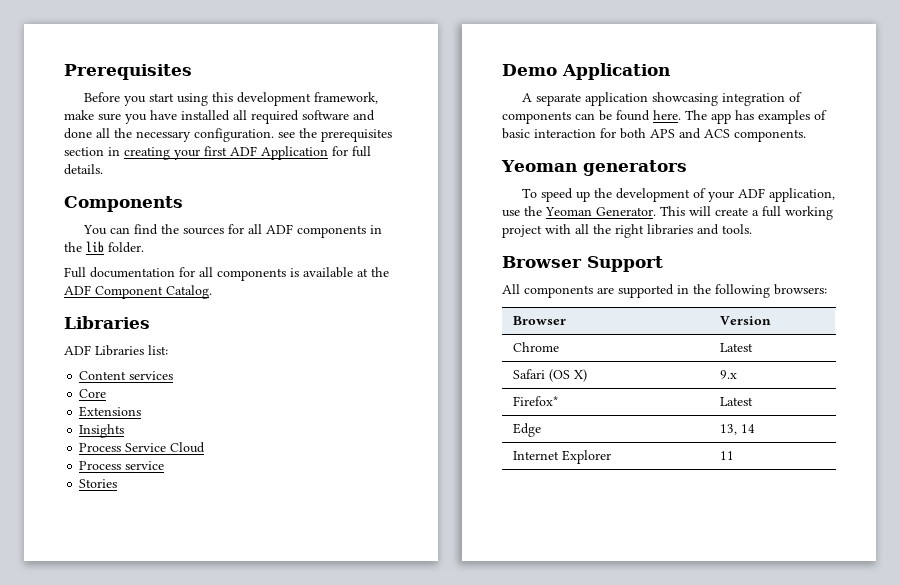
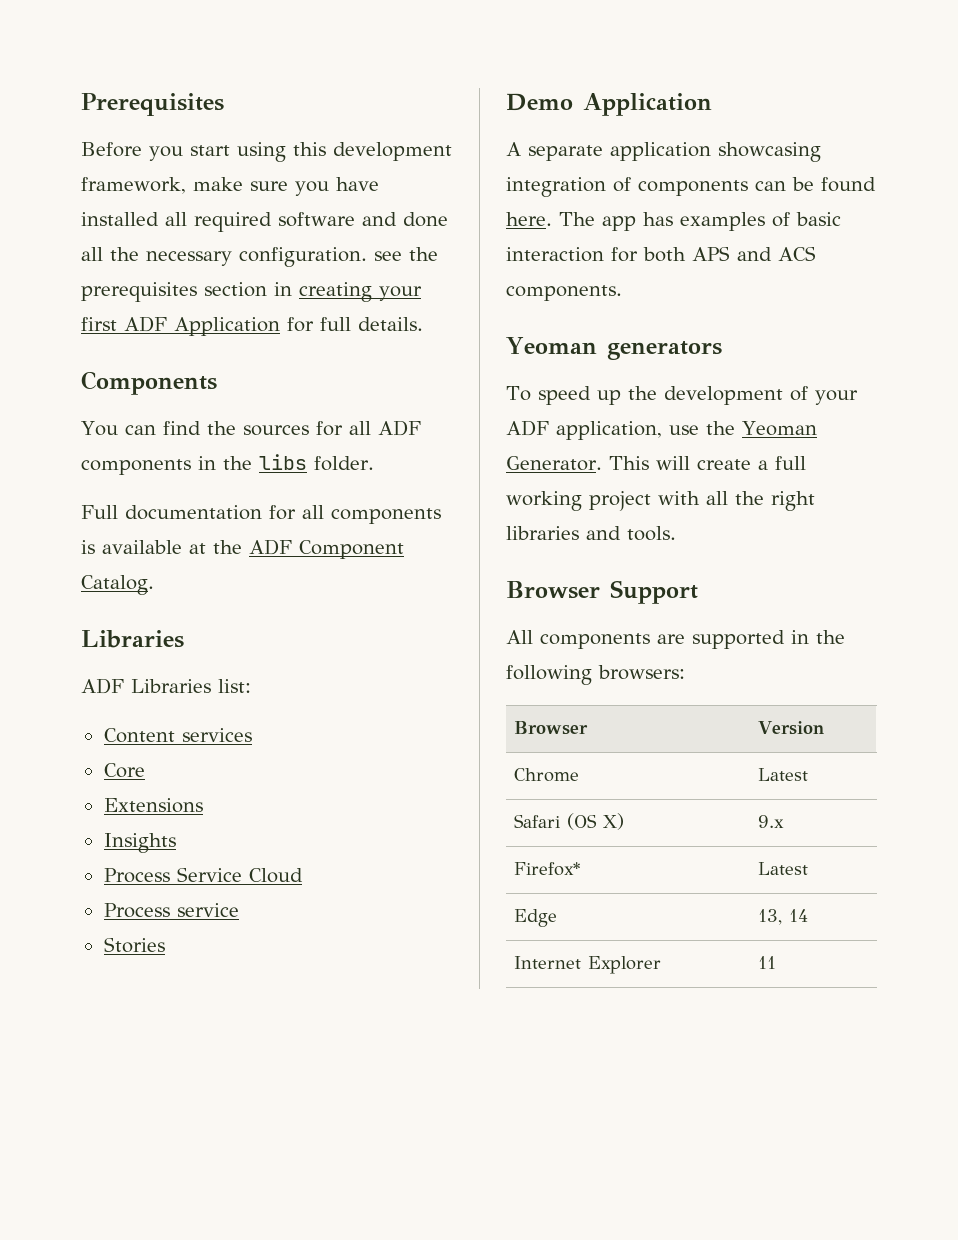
- You can find the sources for all ADF components in the lib folder.
+ You can find the sources for all ADF components in the libs folder.

